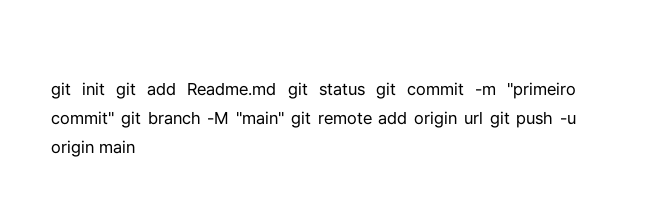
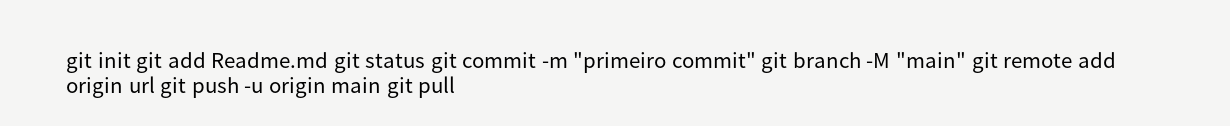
- git init git add Readme.md git status git commit -m "primeiro commit" git branch -M "main" git remote add origin url git push -u origin main
+ git init git add Readme.md git status git commit -m "primeiro commit" git branch -M "main" git remote add origin url git push -u origin main git pull

